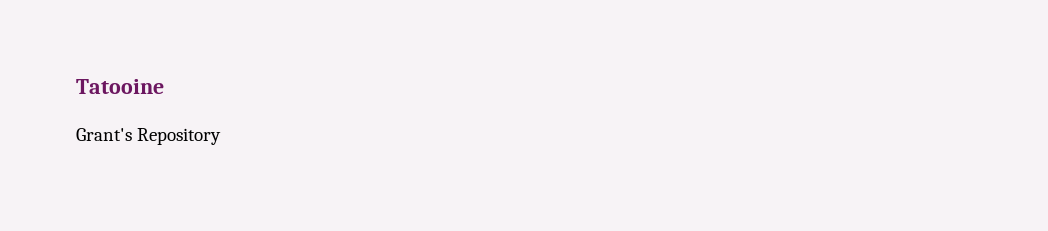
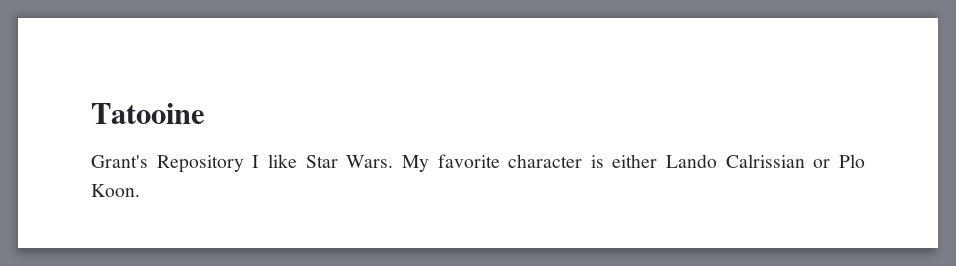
- Grant's Repository
+ Grant's Repository I like Star Wars. My favorite character is either Lando Calrissian or Plo Koon.

